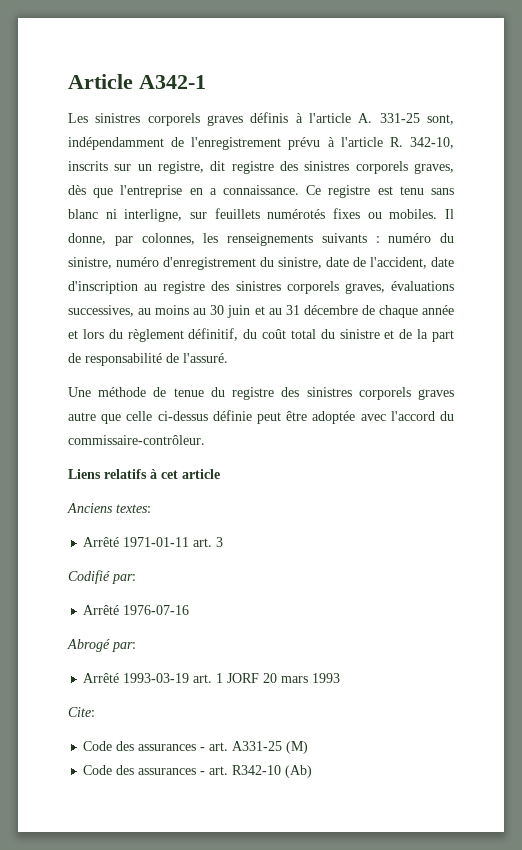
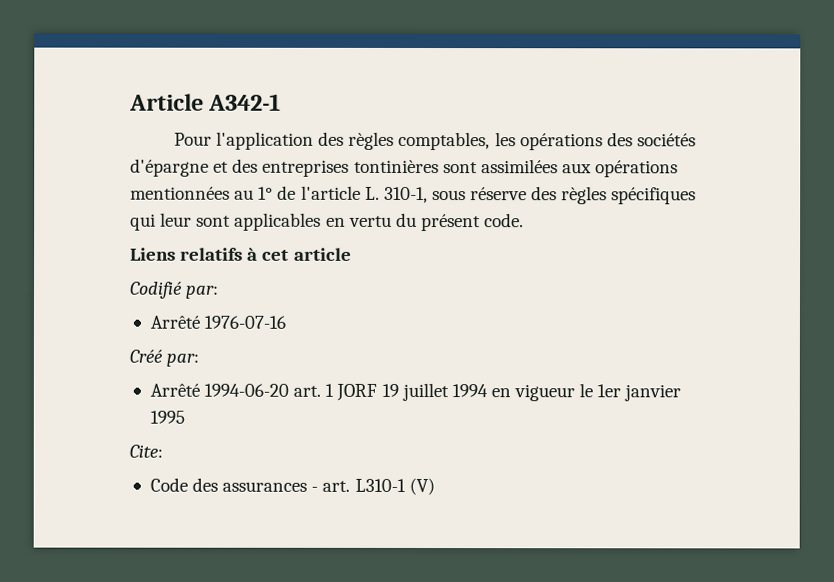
- Les sinistres corporels graves définis à l'article A. 331-25 sont, indépendamment de l'enregistrement prévu à l'article R. 342-10, inscrits sur un registre, dit registre des sinistres corporels graves, dès que l'entreprise en a connaissance. Ce registre est tenu sans blanc ni interligne, sur feuillets numérotés fixes ou mobiles. Il donne, par colonnes, les renseignements suivants : numéro du sinistre, numéro d'enregistrement du sinistre, date de l'accident, date d'inscription au registre des sinistres corporels graves, évaluations successives, au moins au 30 juin et au 31 décembre de chaque année et lors du règlement définitif, du coût total du sinistre et de la part de responsabilité de l'assuré.
- Une méthode de tenue du registre des sinistres corporels graves autre que celle ci-dessus définie peut être adoptée avec l'accord du commissaire-contrôleur.
+ Pour l'application des règles comptables, les opérations des sociétés d'épargne et des entreprises tontinières sont assimilées aux opérations mentionnées au 1° de l'article L. 310-1, sous réserve des règles spécifiques qui leur sont applicables en vertu du présent code.
- Anciens textes:
- Arrêté 1971-01-11 art. 3
- Abrogé par:
- Arrêté 1993-03-19 art. 1 JORF 20 mars 1993
+ Créé par:
+ Arrêté 1994-06-20 art. 1 JORF 19 juillet 1994 en vigueur le 1er janvier 1995
- Code des assurances - art. A331-25 (M)
- Code des assurances - art. R342-10 (Ab)
+ Code des assurances - art. L310-1 (V)

